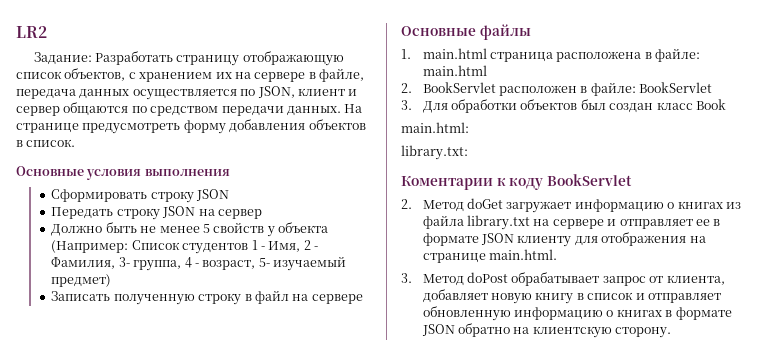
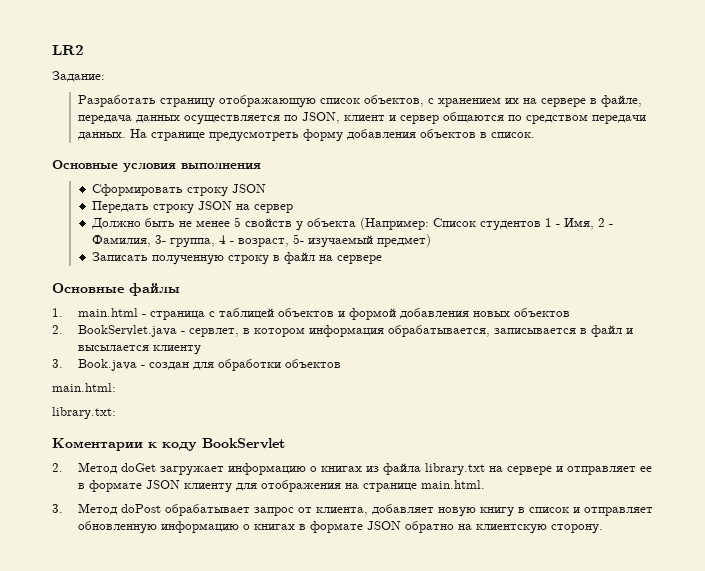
- Задание: Разработать страницу отображающую список объектов, с хранением их на сервере в файле, передача данных осуществляется по JSON, клиент и сервер общаются по средством передачи данных.
+ Задание:
+ Разработать страницу отображающую список объектов, с хранением их на сервере в файле, передача данных осуществляется по JSON, клиент и сервер общаются по средством передачи данных.
- 1. main.html страница расположена в файле: main.html
- 2. BookServlet расположен в файле: BookServlet
- 3. Для обработки объектов был создан класс Book
+ 1. main.html - страница с таблицей объектов и формой добавления новых объектов
+ 2. BookServlet.java - сервлет, в котором информация обрабатывается, записывается в файл и высылается клиенту
+ 3. Book.java - создан для обработки объектов

